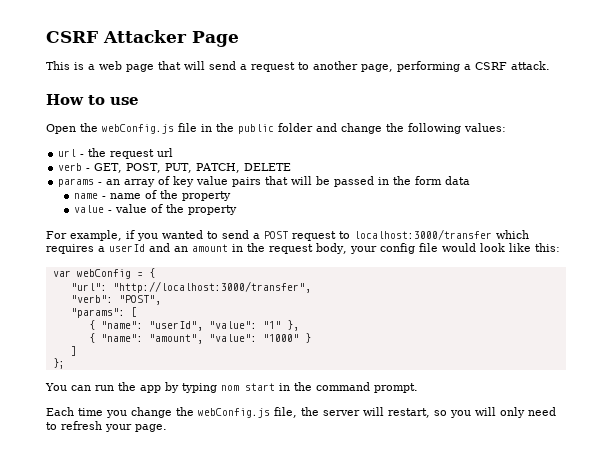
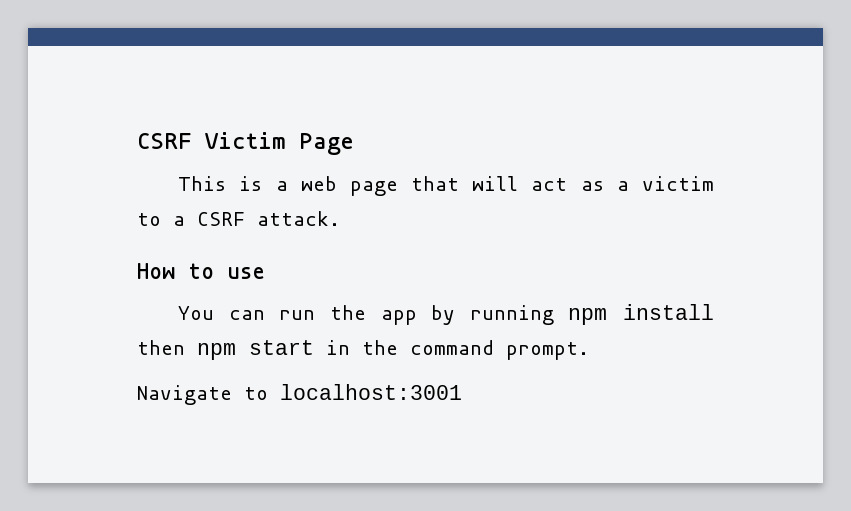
- CSRF Attacker Page
+ CSRF Victim Page
- This is a web page that will send a request to another page, performing a CSRF attack.
+ This is a web page that will act as a victim to a CSRF attack.
- Open the webConfig.js file in the public folder and change the following values:
- url - the request url
- verb - GET, POST, PUT, PATCH, DELETE
- params - an array of key value pairs that will be passed in the form data
- name - name of the property
- value - value of the property
- For example, if you wanted to send a POST request to localhost:3000/transfer which requires a userId and an amount in the request body, your config file would look like this:
- var webConfig = {
- "url": "http://localhost:3000/transfer",
- "verb": "POST",
- "params": [
- { "name": "userId", "value": "1" },
- { "name": "amount", "value": "1000" }
- ]
- };
- You can run the app by typing nom start in the command prompt.
+ You can run the app by running npm install then npm start in the command prompt.
- Each time you change the webConfig.js file, the server will restart, so you will only need to refresh your page.
+ Navigate to localhost:3001

